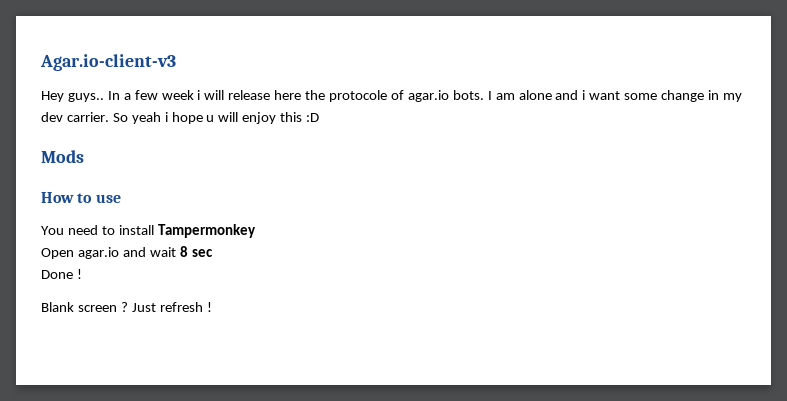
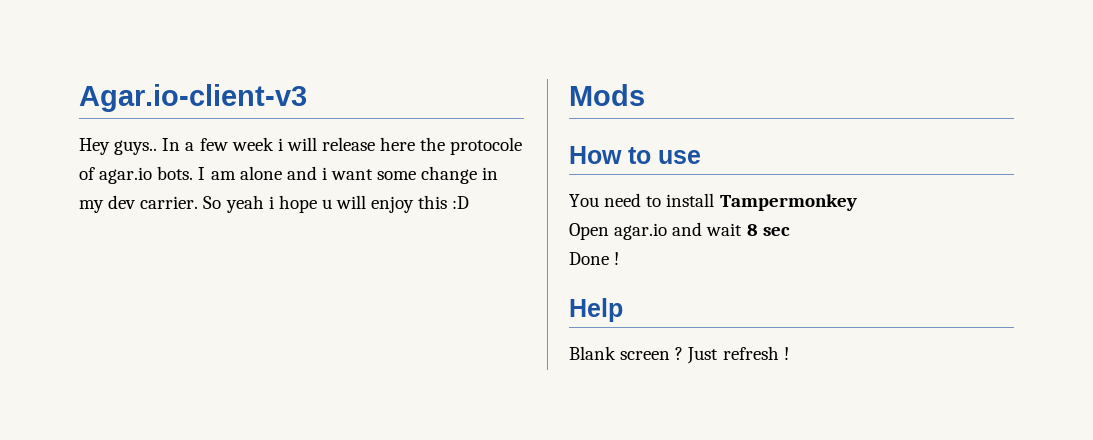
+ Help

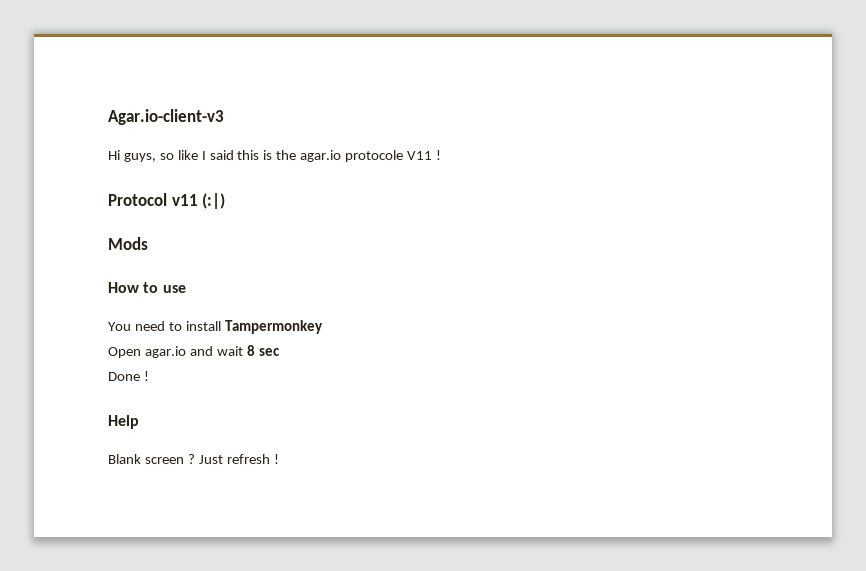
- Hey guys.. In a few week i will release here the protocole of agar.io bots. I am alone and i want some change in my dev carrier. So yeah i hope u will enjoy this :D
+ Hi guys, so like I said this is the agar.io protocole V11 !
+ Protocol v11 (:|)

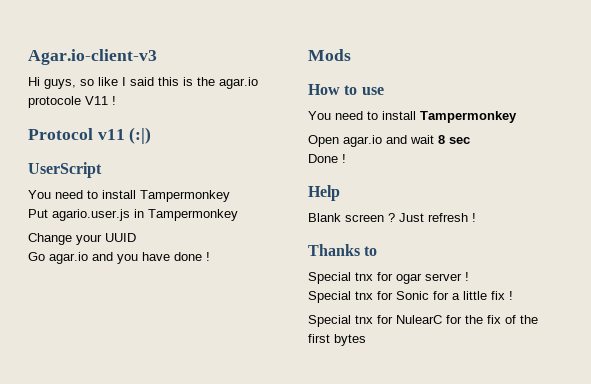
+ UserScript
+ You need to install Tampermonkey
+ Put agario.user.js in Tampermonkey
+ Change your UUID
+ Go agar.io and you have done !
+ Thanks to
+ Special tnx for ogar server !
+ Special tnx for Sonic for a little fix !
+ Special tnx for NulearC for the fix of the first bytes

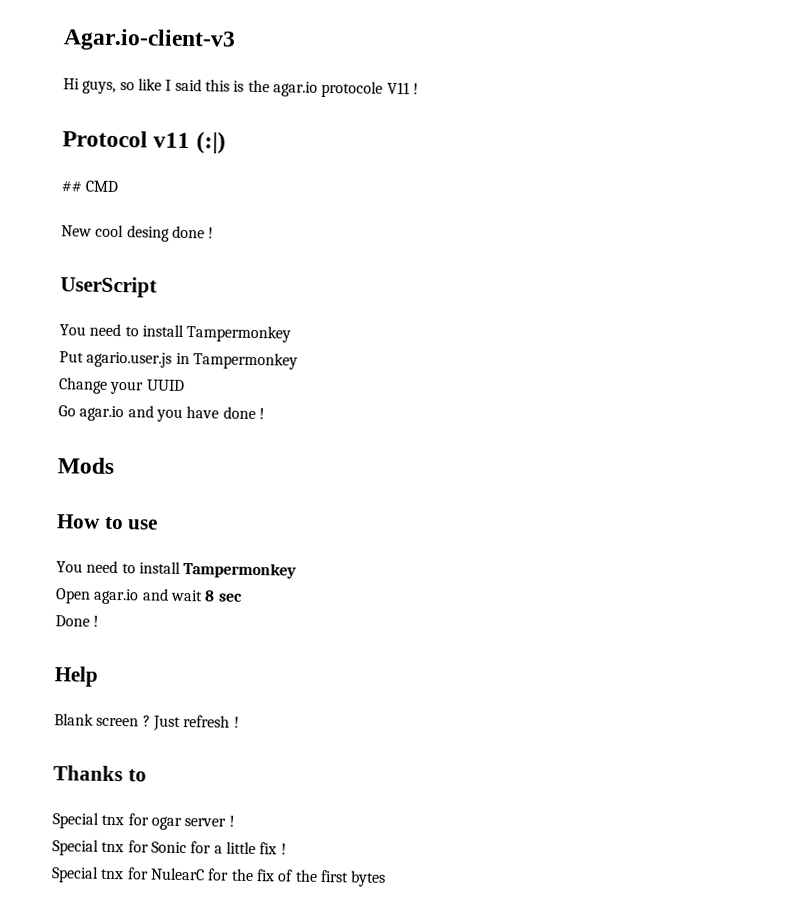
+ ## CMD
+ New cool desing done !

